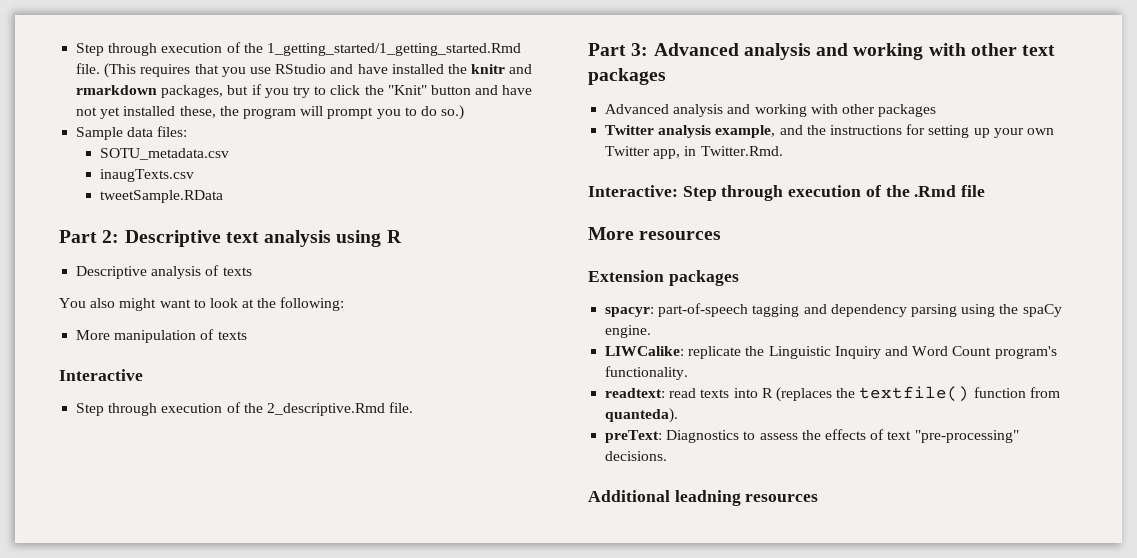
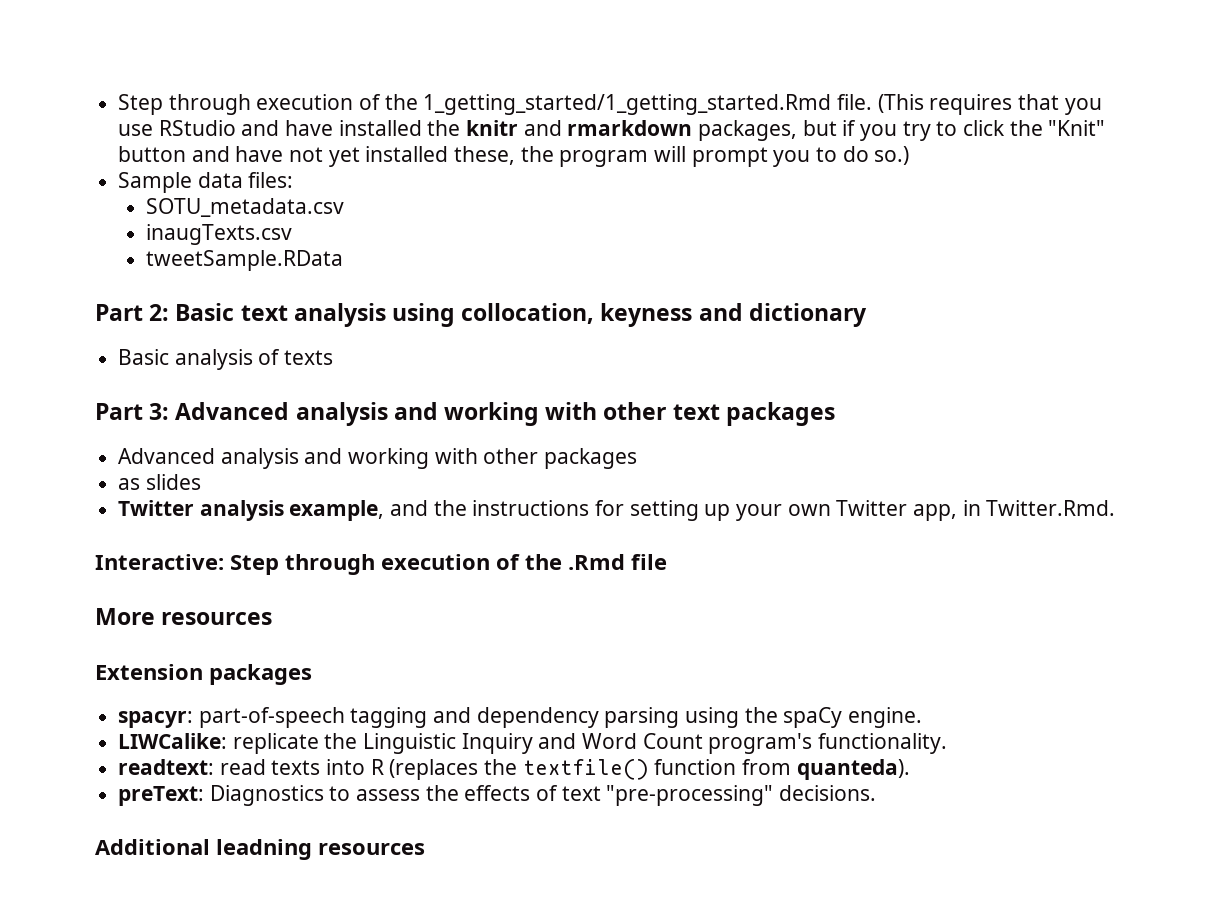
- Part 2: Descriptive text analysis using R
- Descriptive analysis of texts
- You also might want to look at the following:
- More manipulation of texts
- Interactive
- Step through execution of the 2_descriptive.Rmd file.
+ Part 2: Basic text analysis using collocation, keyness and dictionary
+ Basic analysis of texts
+ as slides

